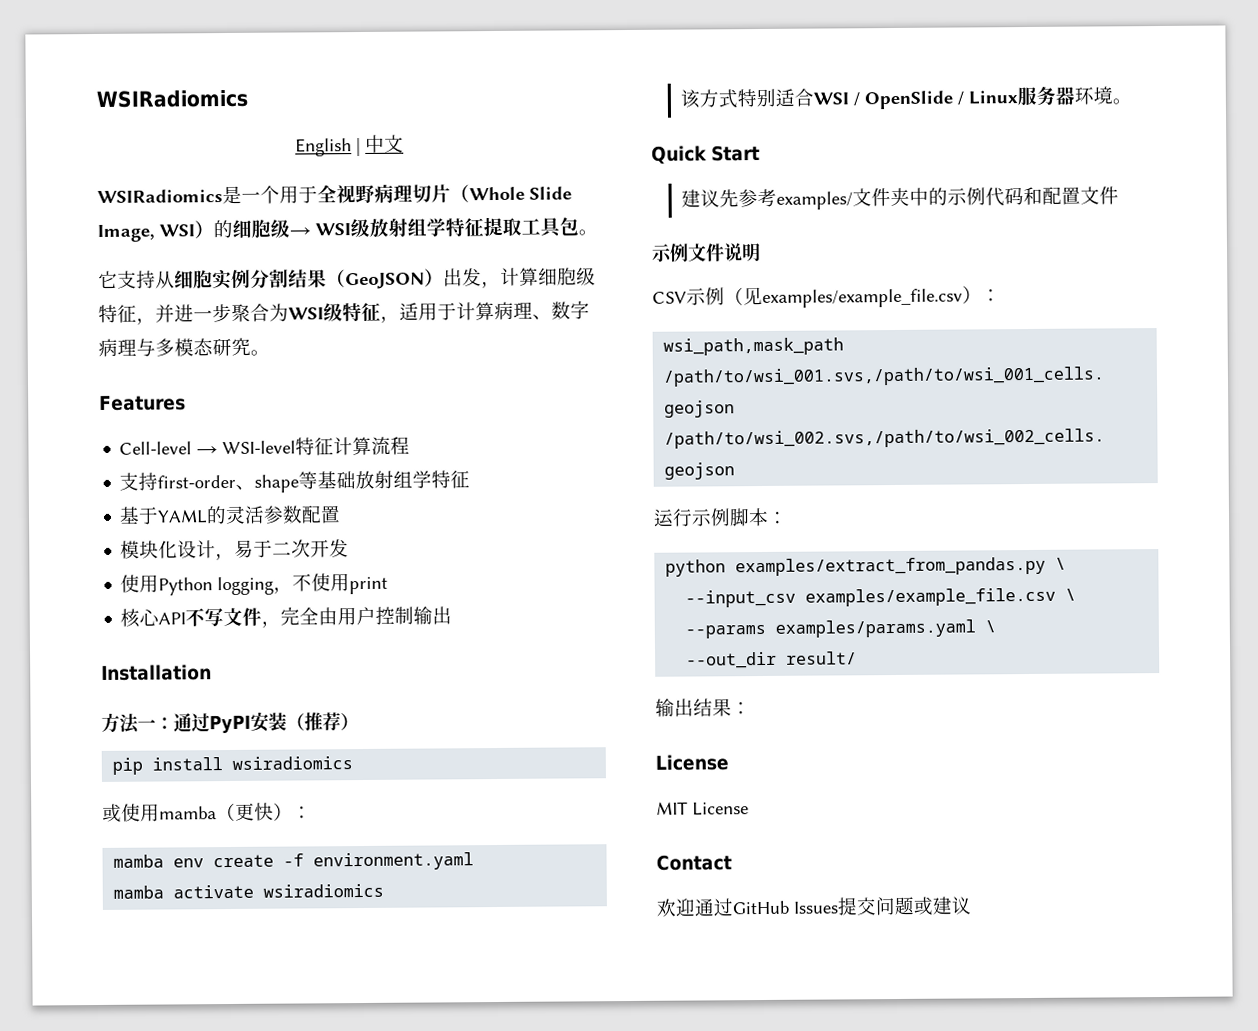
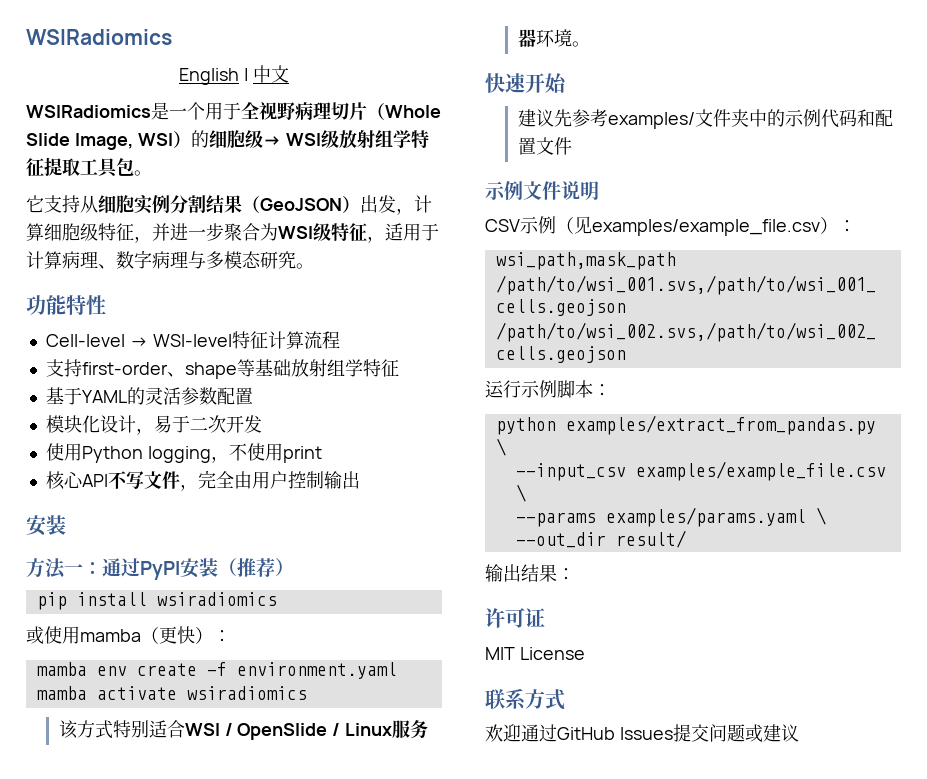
- Features
+ 功能特性
  核心API不写文件，完全由用户控制输出
- Installation
+ 安装
- Quick Start
+ 快速开始
  输出结果：
- License
+ 许可证
- Contact
+ 联系方式

